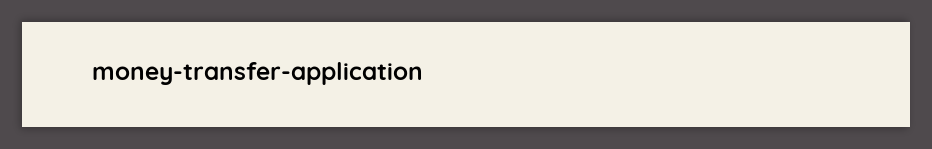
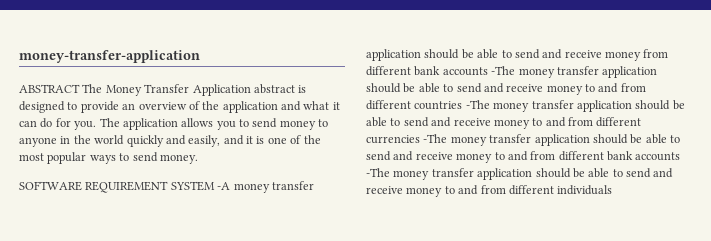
+ ABSTRACT The Money Transfer Application abstract is designed to provide an overview of the application and what it can do for you. The application allows you to send money to anyone in the world quickly and easily, and it is one of the most popular ways to send money.
+ SOFTWARE REQUIREMENT SYSTEM -A money transfer application should be able to send and receive money from different bank accounts -The money transfer application should be able to send and receive money to and from different countries -The money transfer application should be able to send and receive money to and from different currencies -The money transfer application should be able to send and receive money to and from different bank accounts -The money transfer application should be able to send and receive money to and from different individuals

